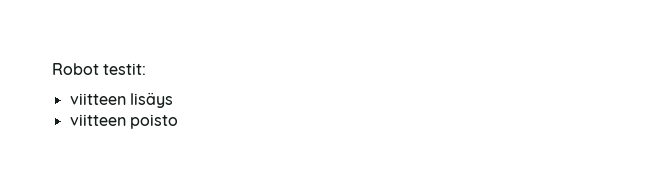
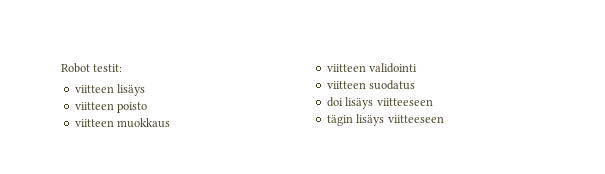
+ viitteen muokkaus
+ viitteen validointi
+ viitteen suodatus
+ doi lisäys viitteeseen
+ tägin lisäys viitteeseen

